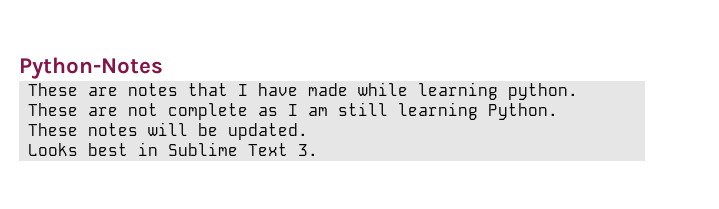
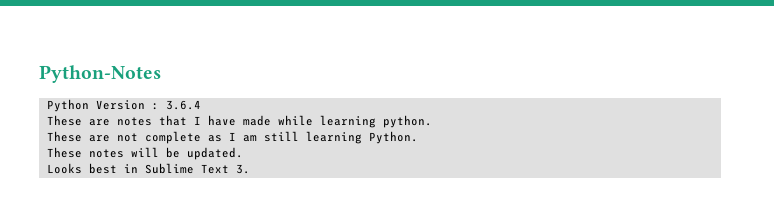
+ Python Version : 3.6.4

